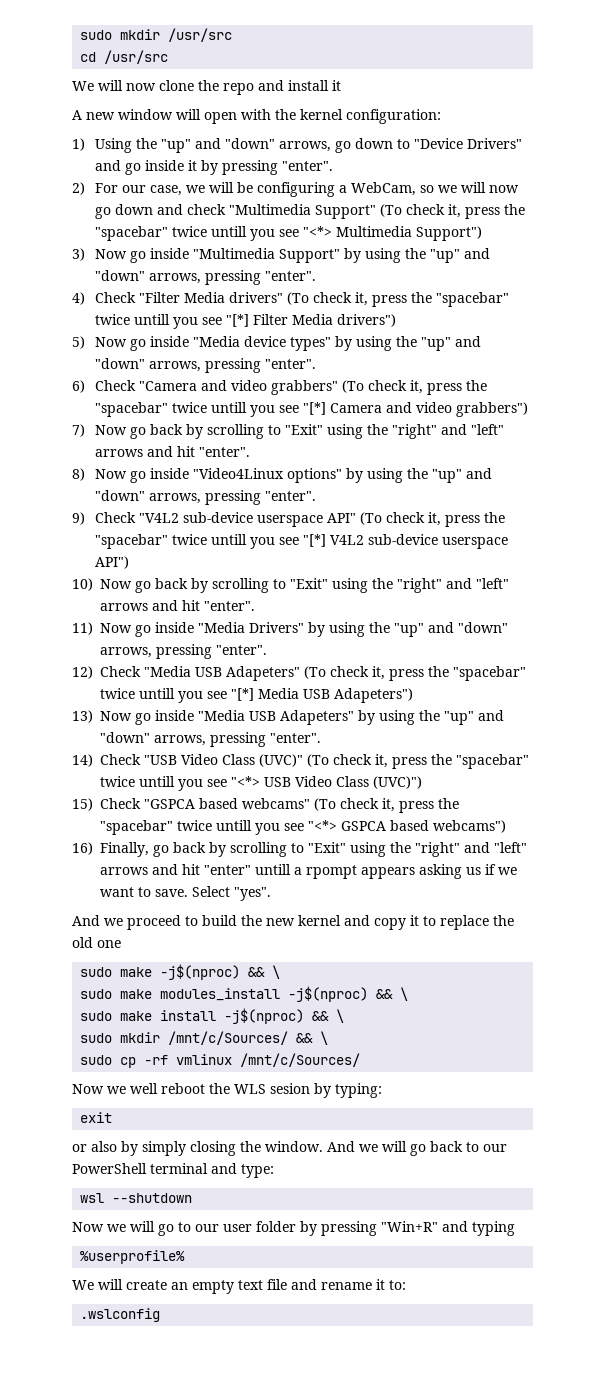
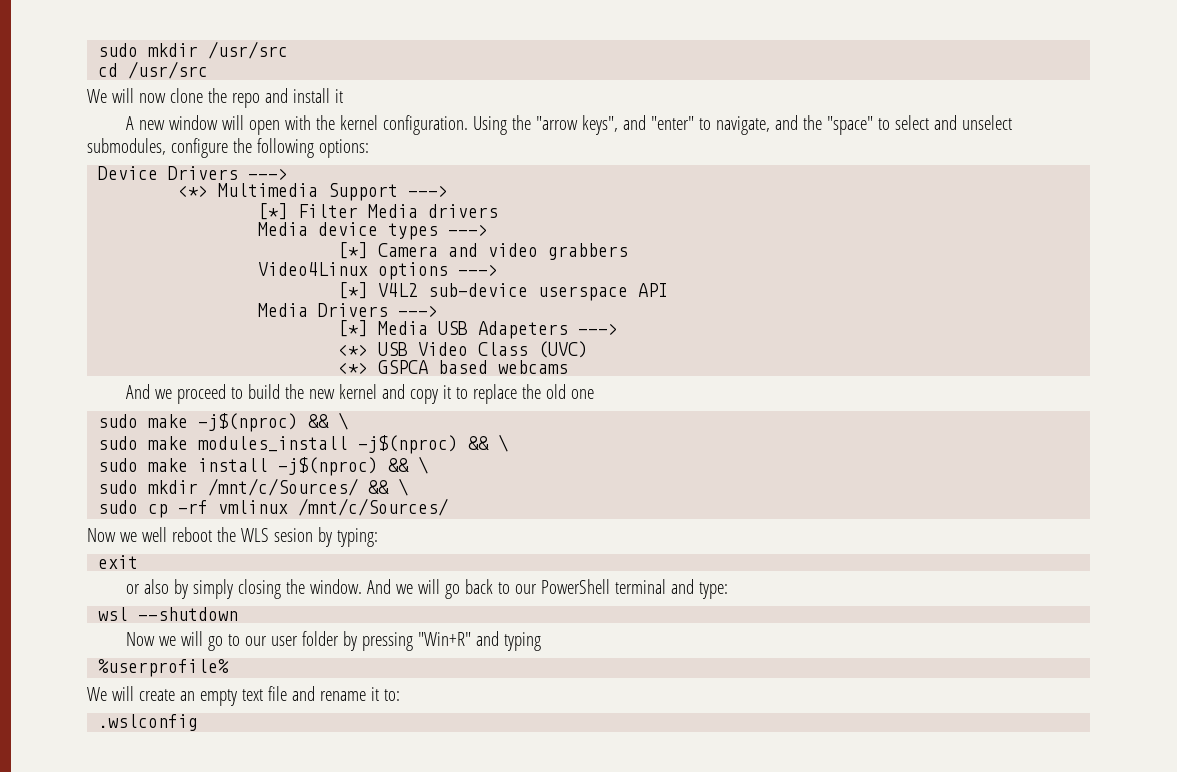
- A new window will open with the kernel configuration:
- 1) Using the "up" and "down" arrows, go down to "Device Drivers" and go inside it by pressing "enter".
- 2) For our case, we will be configuring a WebCam, so we will now go down and check "Multimedia Support" (To check it, press the "spacebar" twice untill you see "<*> Multimedia Support")
- 3) Now go inside "Multimedia Support" by using the "up" and "down" arrows, pressing "enter".
- 4) Check "Filter Media drivers" (To check it, press the "spacebar" twice untill you see "[*] Filter Media drivers")
- 5) Now go inside "Media device types" by using the "up" and "down" arrows, pressing "enter".
- 6) Check "Camera and video grabbers" (To check it, press the "spacebar" twice untill you see "[*] Camera and video grabbers")
- 7) Now go back by scrolling to "Exit" using the "right" and "left" arrows and hit "enter".
- 8) Now go inside "Video4Linux options" by using the "up" and "down" arrows, pressing "enter".
- 9) Check "V4L2 sub-device userspace API" (To check it, press the "spacebar" twice untill you see "[*] V4L2 sub-device userspace API")
- 10) Now go back by scrolling to "Exit" using the "right" and "left" arrows and hit "enter".
- 11) Now go inside "Media Drivers" by using the "up" and "down" arrows, pressing "enter".
- 12) Check "Media USB Adapeters" (To check it, press the "spacebar" twice untill you see "[*] Media USB Adapeters")
- 13) Now go inside "Media USB Adapeters" by using the "up" and "down" arrows, pressing "enter".
- 14) Check "USB Video Class (UVC)" (To check it, press the "spacebar" twice untill you see "<*> USB Video Class (UVC)")
- 15) Check "GSPCA based webcams" (To check it, press the "spacebar" twice untill you see "<*> GSPCA based webcams")
- 16) Finally, go back by scrolling to "Exit" using the "right" and "left" arrows and hit "enter" untill a rpompt appears asking us if we want to save. Select "yes".
+ A new window will open with the kernel configuration. Using the "arrow keys", and "enter" to navigate, and the "space" to select and unselect submodules, configure the following options:
+ Device Drivers --->
+ <*> Multimedia Support --->
+ [*] Filter Media drivers
+ Media device types --->
+ [*] Camera and video grabbers
+ Video4Linux options --->
+ [*] V4L2 sub-device userspace API
+ Media Drivers --->
+ [*] Media USB Adapeters --->
+ <*> USB Video Class (UVC)
+ <*> GSPCA based webcams

